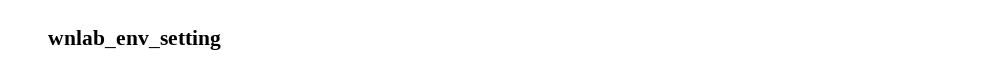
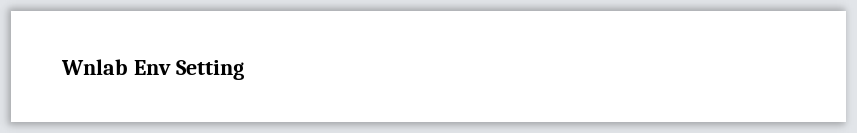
- wnlab_env_setting
+ Wnlab Env Setting

